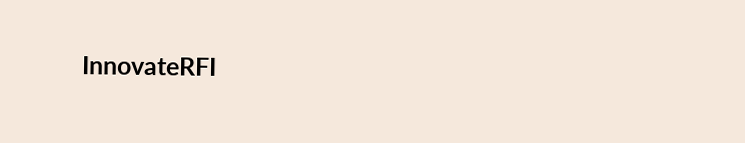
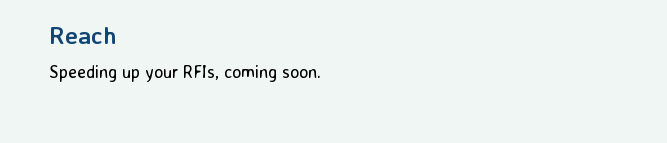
- InnovateRFI
+ Reach
+ Speeding up your RFIs, coming soon.

